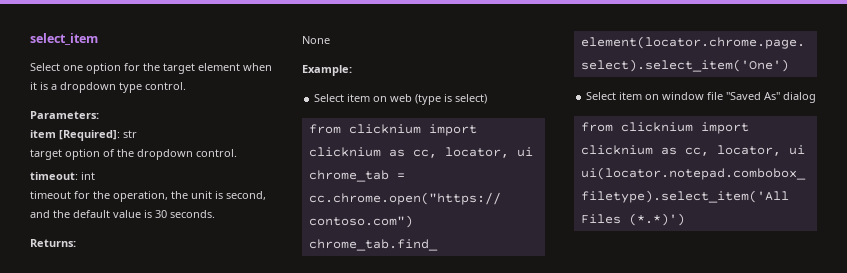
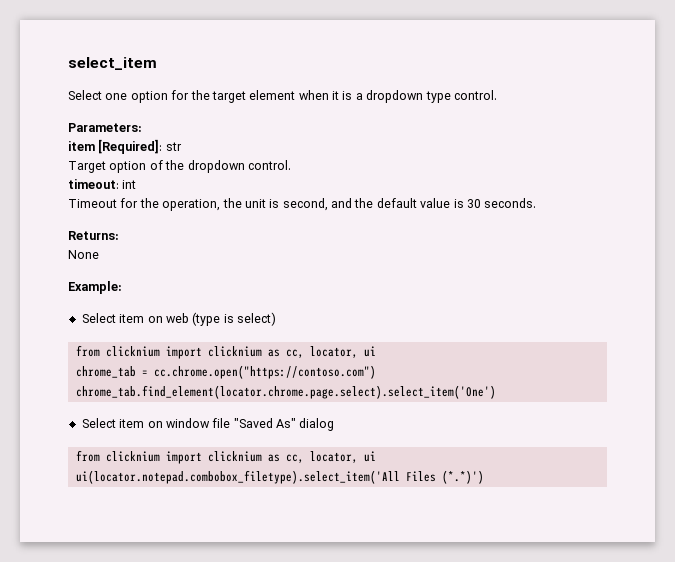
- target option of the dropdown control.
+ Target option of the dropdown control.
- timeout for the operation, the unit is second, and the default value is 30 seconds.
+ Timeout for the operation, the unit is second, and the default value is 30 seconds.

